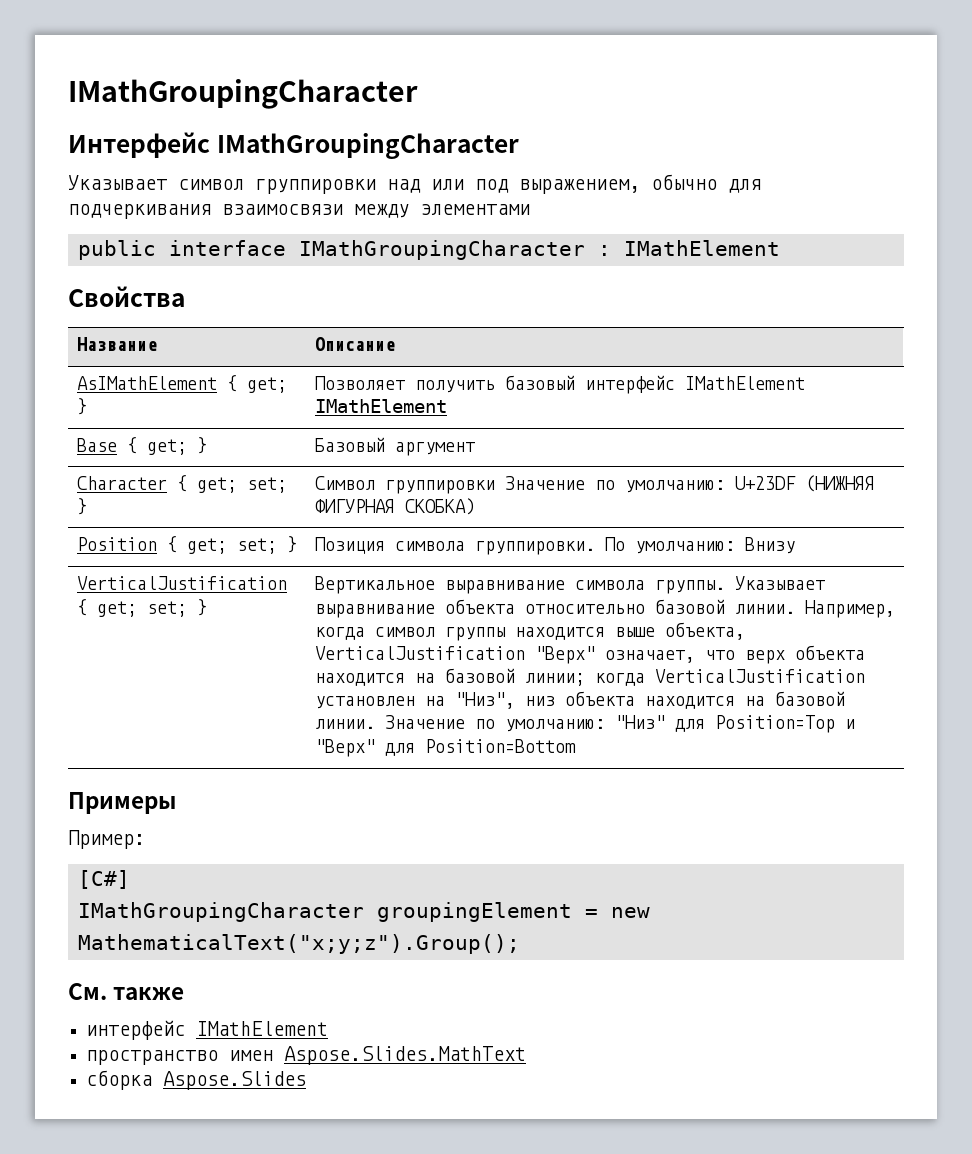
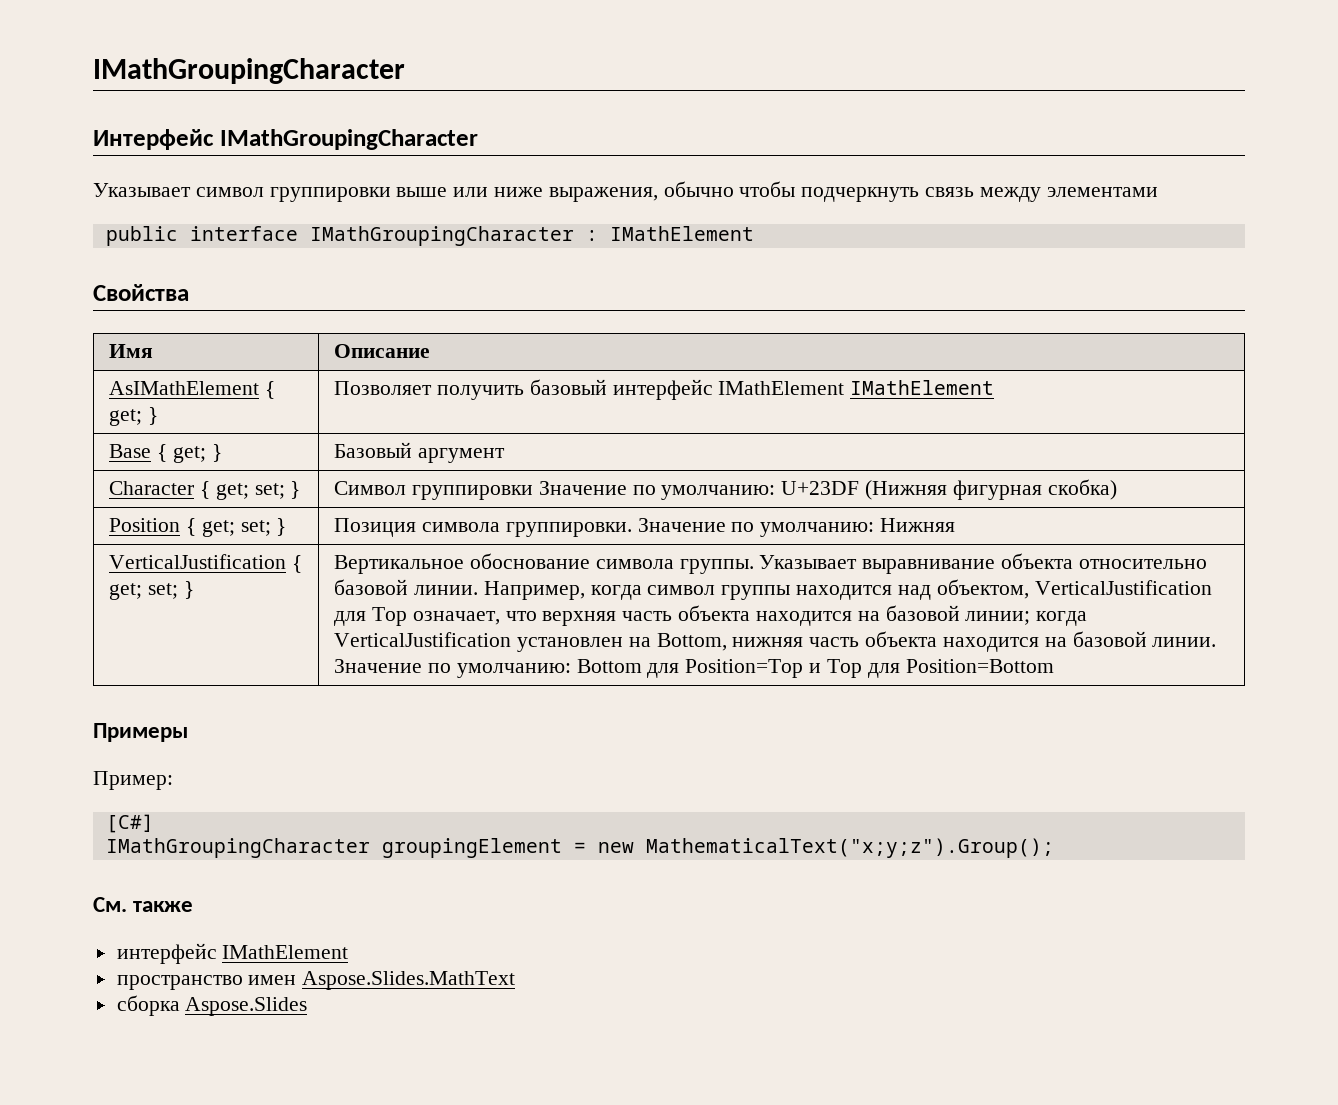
- Указывает символ группировки над или под выражением, обычно для подчеркивания взаимосвязи между элементами
+ Указывает символ группировки выше или ниже выражения, обычно чтобы подчеркнуть связь между элементами
- Название | Описание
+ Имя | Описание
- Character { get; set; } | Символ группировки Значение по умолчанию: U+23DF (НИЖНЯЯ ФИГУРНАЯ СКОБКА)
+ Character { get; set; } | Символ группировки Значение по умолчанию: U+23DF (Нижняя фигурная скобка)
- Position { get; set; } | Позиция символа группировки. По умолчанию: Внизу
+ Position { get; set; } | Позиция символа группировки. Значение по умолчанию: Нижняя
- Вертикальное выравнивание символа группы.
+ Вертикальное обоснование символа группы.
- Например, когда символ группы находится выше объекта, VerticalJustification "Верх" означает, что верх объекта находится на базовой линии; когда VerticalJustification установлен на "Низ", низ объекта находится на базовой линии.
+ Например, когда символ группы находится над объектом, VerticalJustification для Top означает, что верхняя часть объекта находится на базовой линии; когда VerticalJustification установлен на Bottom, нижняя часть объекта находится на базовой линии.
- Значение по умолчанию: "Низ" для Position=Top и "Верх" для Position=Bottom
+ Значение по умолчанию: Bottom для Position=Top и Top для Position=Bottom

